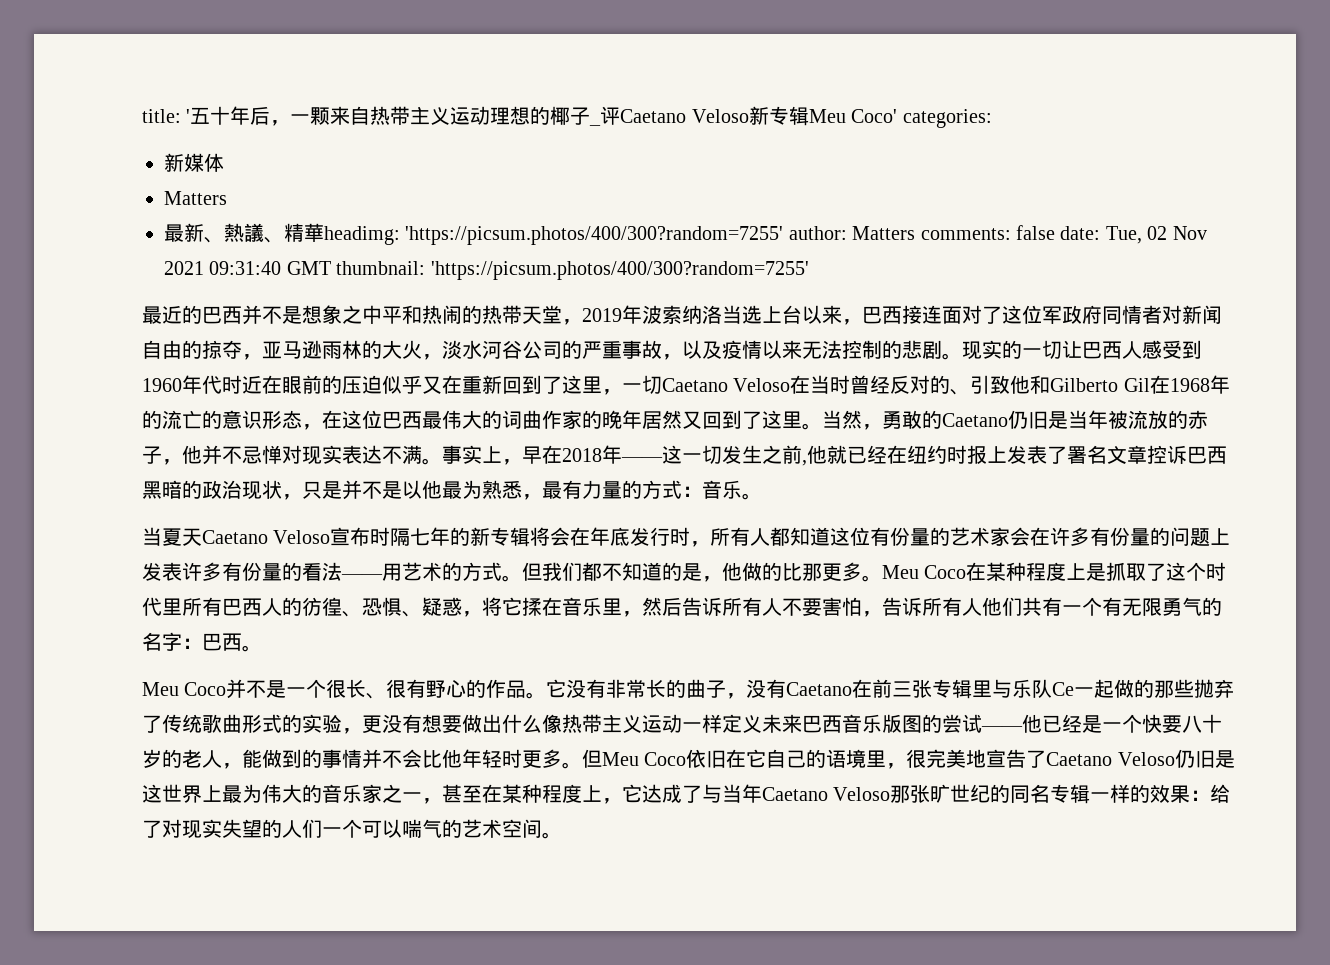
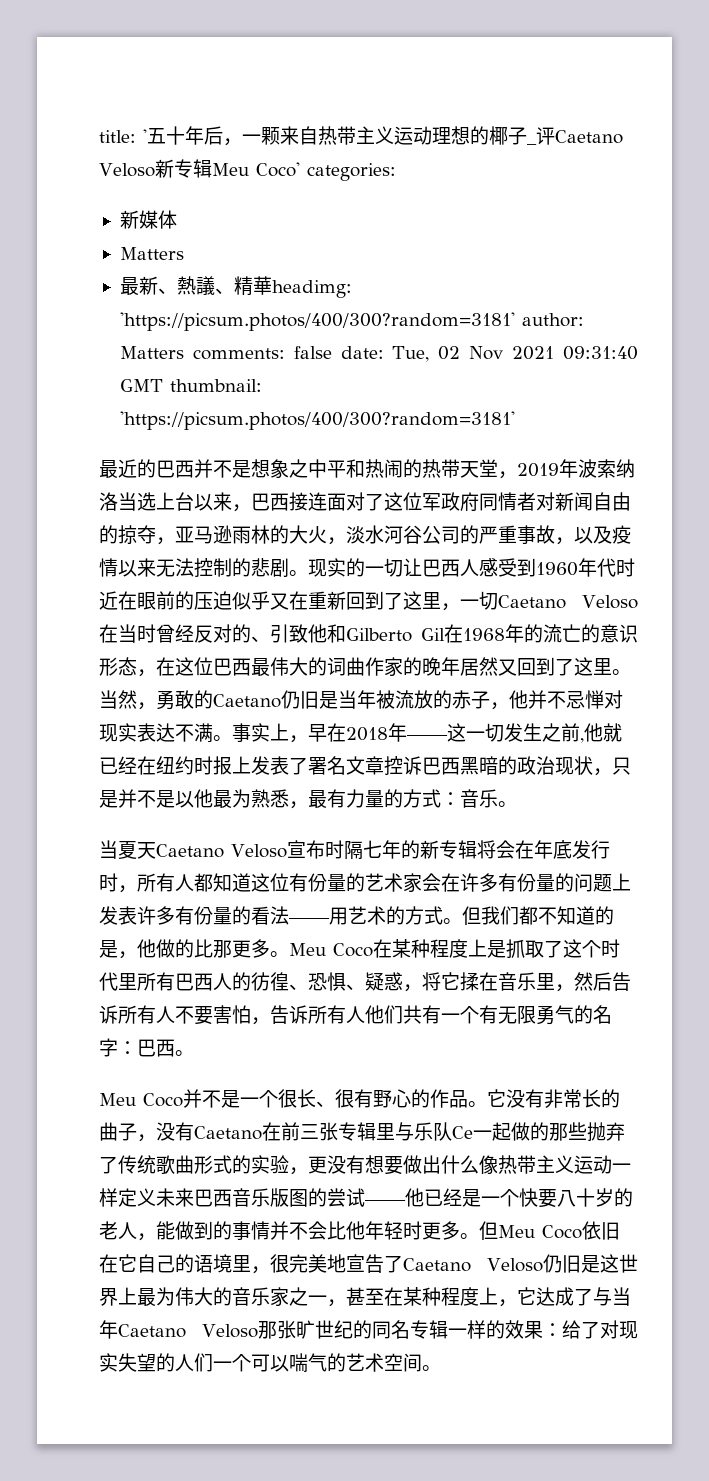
- 最新、熱議、精華headimg: 'https://picsum.photos/400/300?random=7255' author: Matters comments: false date: Tue, 02 Nov 2021 09:31:40 GMT thumbnail: 'https://picsum.photos/400/300?random=7255'
+ 最新、熱議、精華headimg: 'https://picsum.photos/400/300?random=3181' author: Matters comments: false date: Tue, 02 Nov 2021 09:31:40 GMT thumbnail: 'https://picsum.photos/400/300?random=3181'

